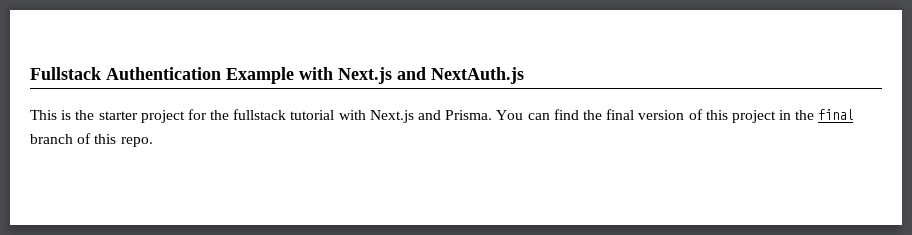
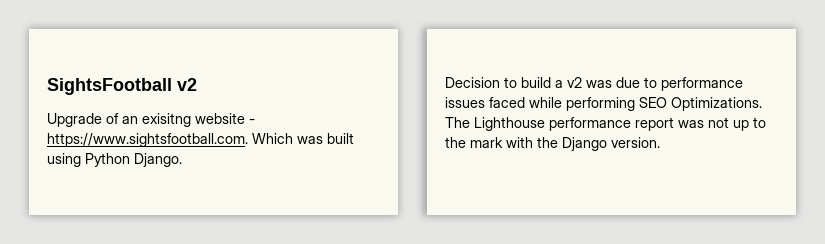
- Fullstack Authentication Example with Next.js and NextAuth.js
- This is the starter project for the fullstack tutorial with Next.js and Prisma. You can find the final version of this project in the final branch of this repo.
+ SightsFootball v2
+ Upgrade of an exisitng website - https://www.sightsfootball.com. Which was built using Python Django.
+ Decision to build a v2 was due to performance issues faced while performing SEO Optimizations. The Lighthouse performance report was not up to the mark with the Django version.

